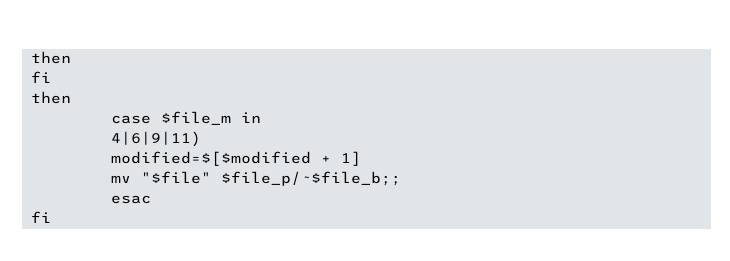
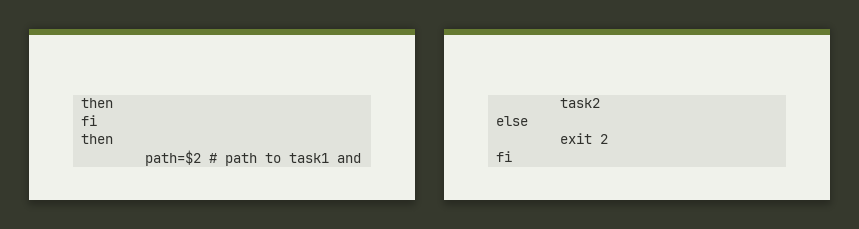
- case $file_m in
- 4|6|9|11)
- modified=$[$modified + 1]
- mv "$file" $file_p/~$file_b;;
- esac
+ path=$2 # path to task1 and task2
+ else
+ exit 2

